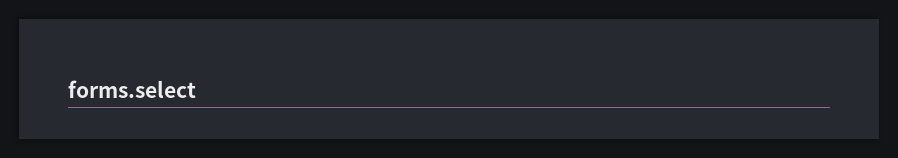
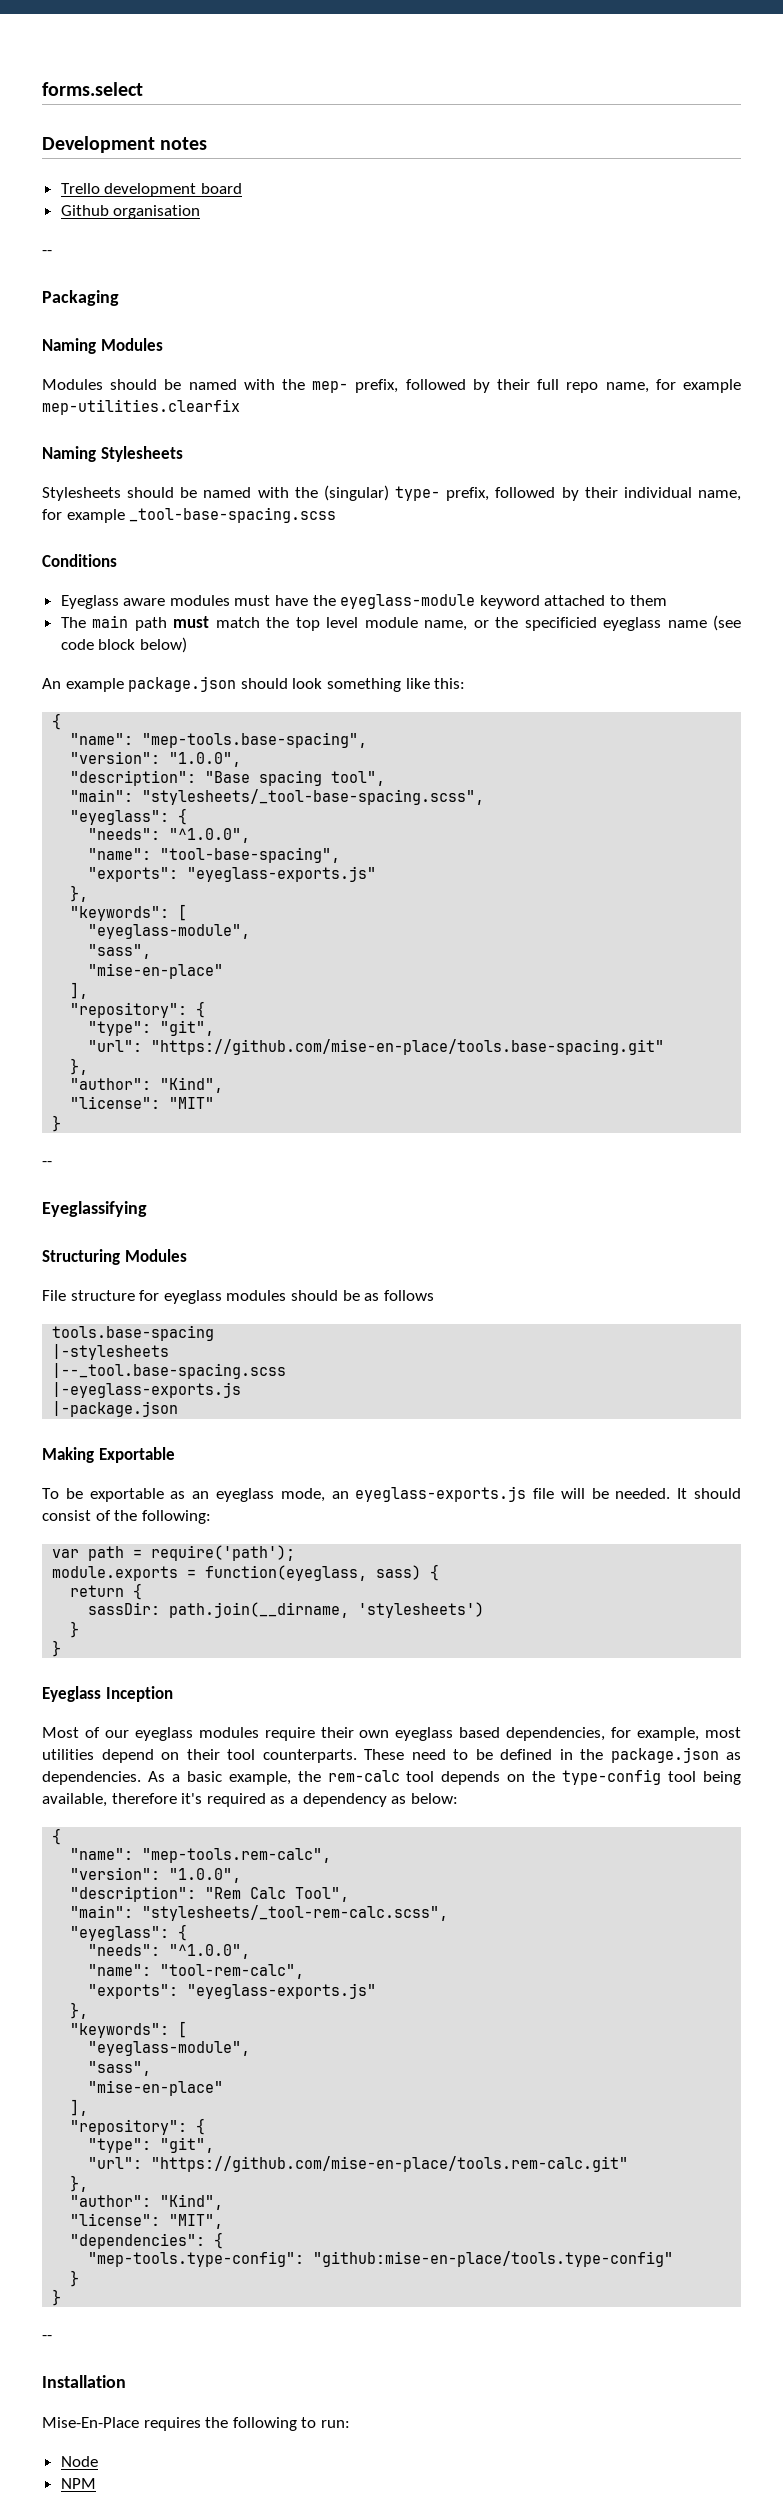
+ Development notes
+ Trello development board
+ Github organisation
+ --
+ Packaging
+ Naming Modules
+ Modules should be named with the mep- prefix, followed by their full repo name, for example mep-utilities.clearfix
+ Naming Stylesheets
+ Stylesheets should be named with the (singular) type- prefix, followed by their individual name, for example _tool-base-spacing.scss
+ Conditions
+ Eyeglass aware modules must have the eyeglass-module keyword attached to them
+ The main path must match the top level module name, or the specificied eyeglass name (see code block below)
+ An example package.json should look something like this:
+ {
+ "name": "mep-tools.base-spacing",
+ "version": "1.0.0",
+ "description": "Base spacing tool",
+ "main": "stylesheets/_tool-base-spacing.scss",
+ "eyeglass": {
+ "needs": "^1.0.0",
+ "name": "tool-base-spacing",
+ "exports": "eyeglass-exports.js"
+ },
+ "keywords": [
+ "eyeglass-module",
+ "sass",
+ "mise-en-place"
+ ],
+ "repository": {
+ "type": "git",
+ "url": "https://github.com/mise-en-place/tools.base-spacing.git"
+ },
+ "author": "Kind",
+ "license": "MIT"
+ }
+ --
+ Eyeglassifying
+ Structuring Modules
+ File structure for eyeglass modules should be as follows
+ tools.base-spacing
+ |-stylesheets
+ |--_tool.base-spacing.scss
+ |-eyeglass-exports.js
+ |-package.json
+ Making Exportable
+ To be exportable as an eyeglass mode, an eyeglass-exports.js file will be needed. It should consist of the following:
+ var path = require('path');
+ module.exports = function(eyeglass, sass) {
+ return {
+ sassDir: path.join(__dirname, 'stylesheets')
+ }
+ }
+ Eyeglass Inception
+ Most of our eyeglass modules require their own eyeglass based dependencies, for example, most utilities depend on their tool counterparts. These need to be defined in the package.json as dependencies. As a basic example, the rem-calc tool depends on the type-config tool being available, therefore it's required as a dependency as below:
+ {
+ "name": "mep-tools.rem-calc",
+ "version": "1.0.0",
+ "description": "Rem Calc Tool",
+ "main": "stylesheets/_tool-rem-calc.scss",
+ "eyeglass": {
+ "needs": "^1.0.0",
+ "name": "tool-rem-calc",
+ "exports": "eyeglass-exports.js"
+ },
+ "keywords": [
+ "eyeglass-module",
+ "sass",
+ "mise-en-place"
+ ],
+ "repository": {
+ "type": "git",
+ "url": "https://github.com/mise-en-place/tools.rem-calc.git"
+ },
+ "author": "Kind",
+ "license": "MIT",
+ "dependencies": {
+ "mep-tools.type-config": "github:mise-en-place/tools.type-config"
+ }
+ }
+ --
+ Installation
+ Mise-En-Place requires the following to run:
+ Node
+ NPM

